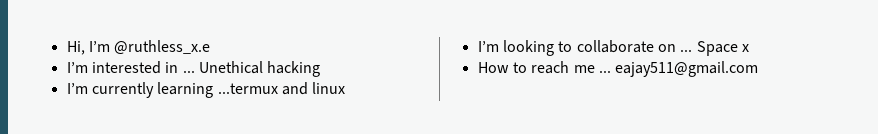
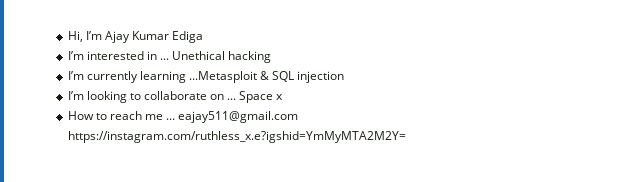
- Hi, I’m @ruthless_x.e
+ Hi, I’m Ajay Kumar Ediga
- I’m currently learning ...termux and linux
+ I’m currently learning ...Metasploit & SQL injection
- How to reach me ... eajay511@gmail.com
+ How to reach me ... eajay511@gmail.com https://instagram.com/ruthless_x.e?igshid=YmMyMTA2M2Y=

